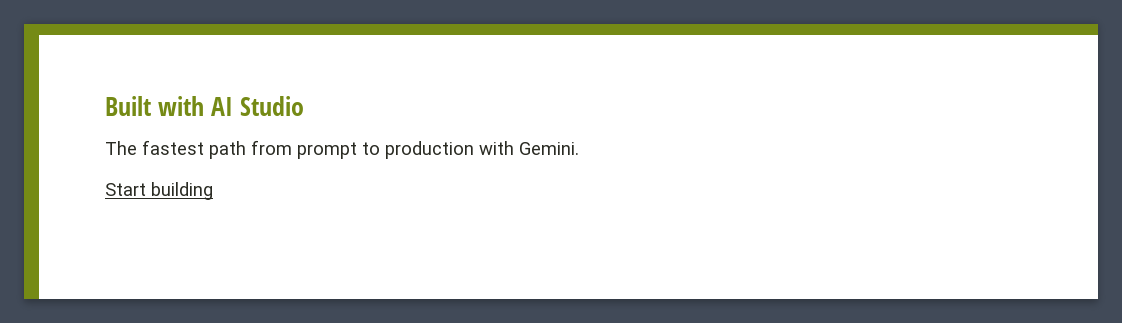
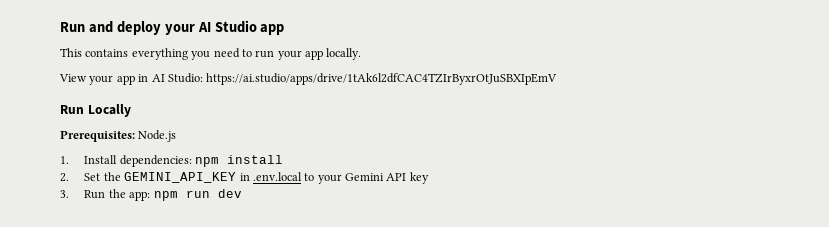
- Built with AI Studio
- The fastest path from prompt to production with Gemini.
- Start building
+ Run and deploy your AI Studio app
+ This contains everything you need to run your app locally.
+ View your app in AI Studio: https://ai.studio/apps/drive/1tAk6l2dfCAC4TZIrByxrOtJuSBXIpEmV
+ Run Locally
+ Prerequisites: Node.js
+ 1. Install dependencies: npm install
+ 2. Set the GEMINI_API_KEY in .env.local to your Gemini API key
+ 3. Run the app: npm run dev

